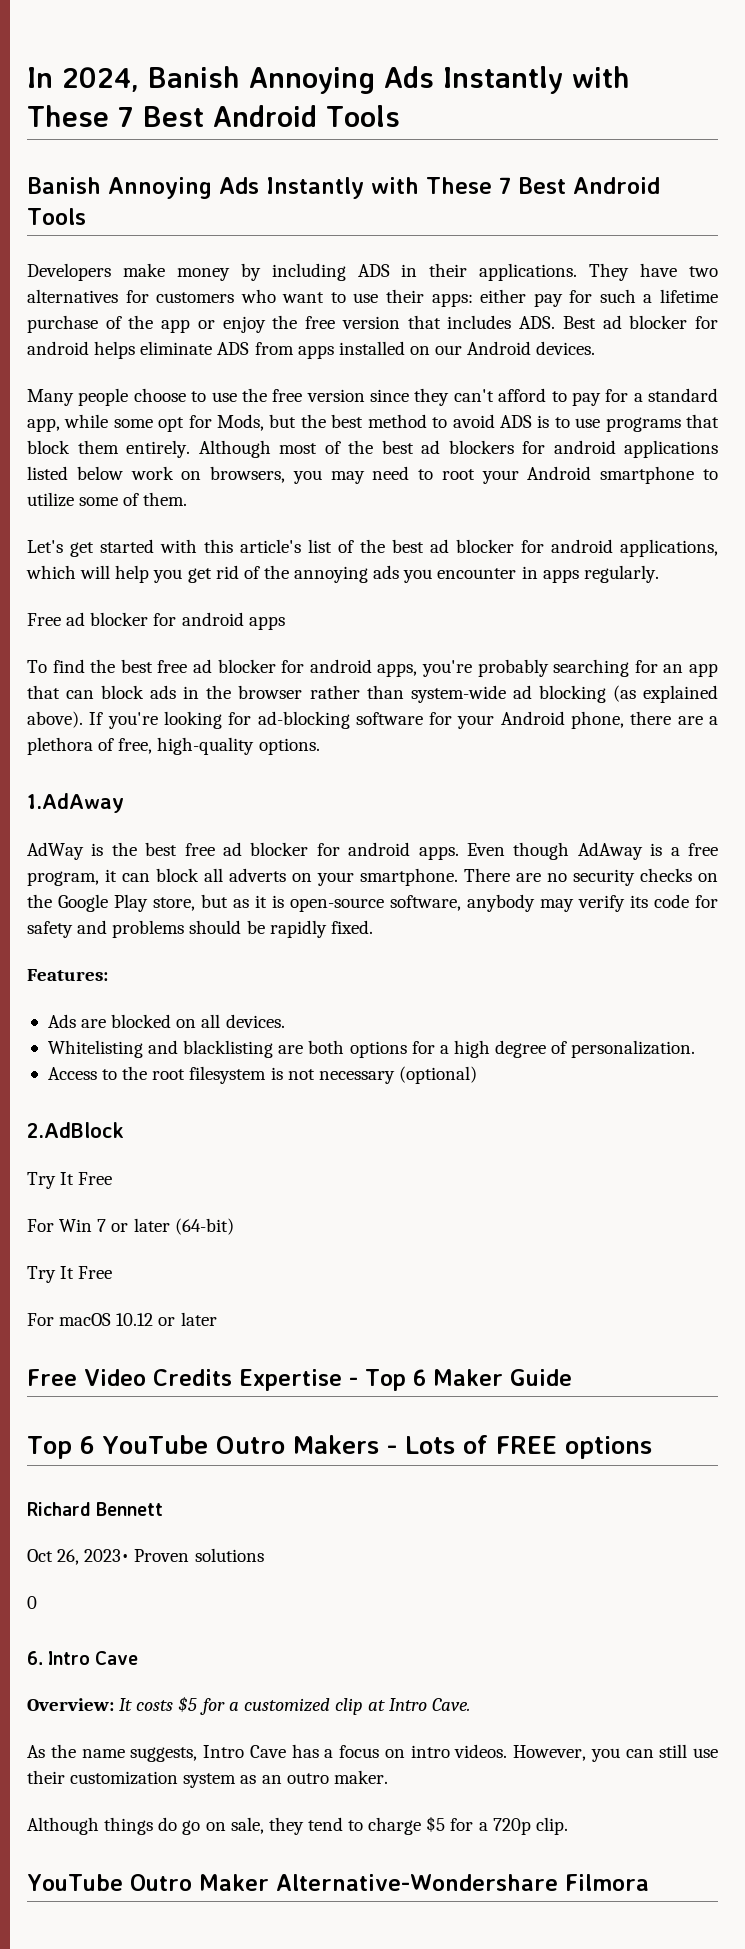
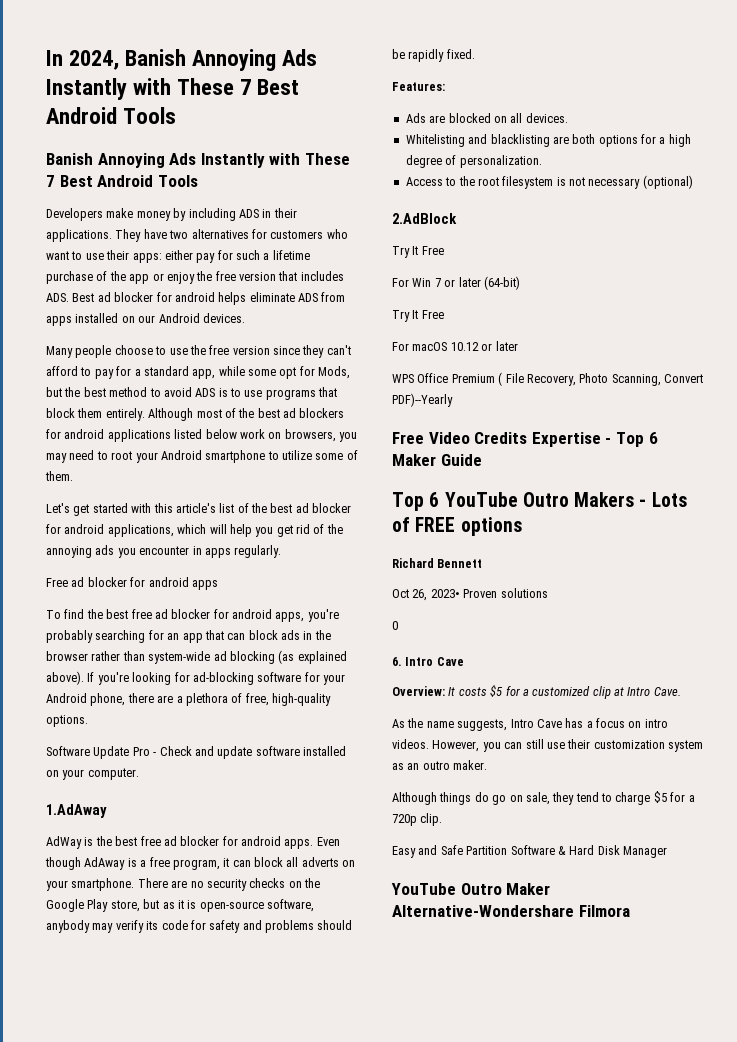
+ Software Update Pro - Check and update software installed on your computer.
+ WPS Office Premium ( File Recovery, Photo Scanning, Convert PDF)--Yearly
+ Easy and Safe Partition Software & Hard Disk Manager

